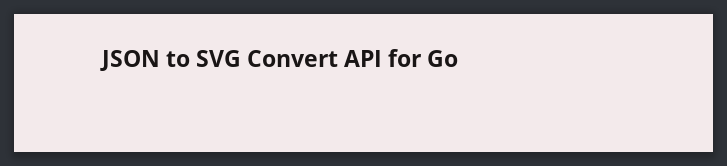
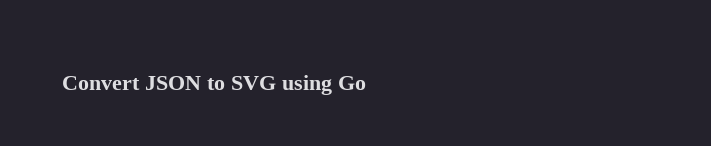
- JSON to SVG Convert API for Go
+ Convert JSON to SVG using Go

